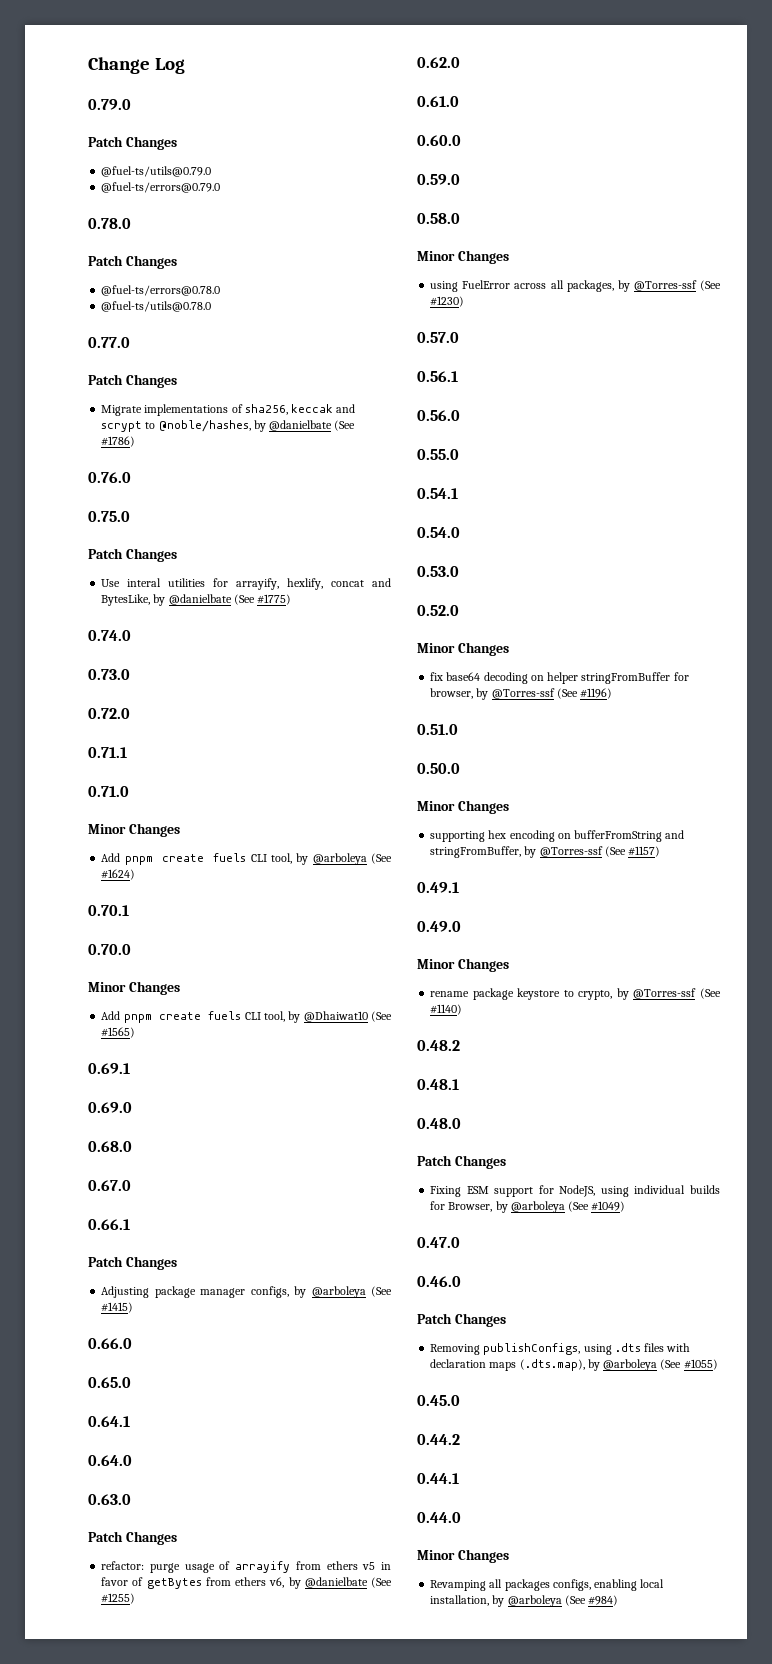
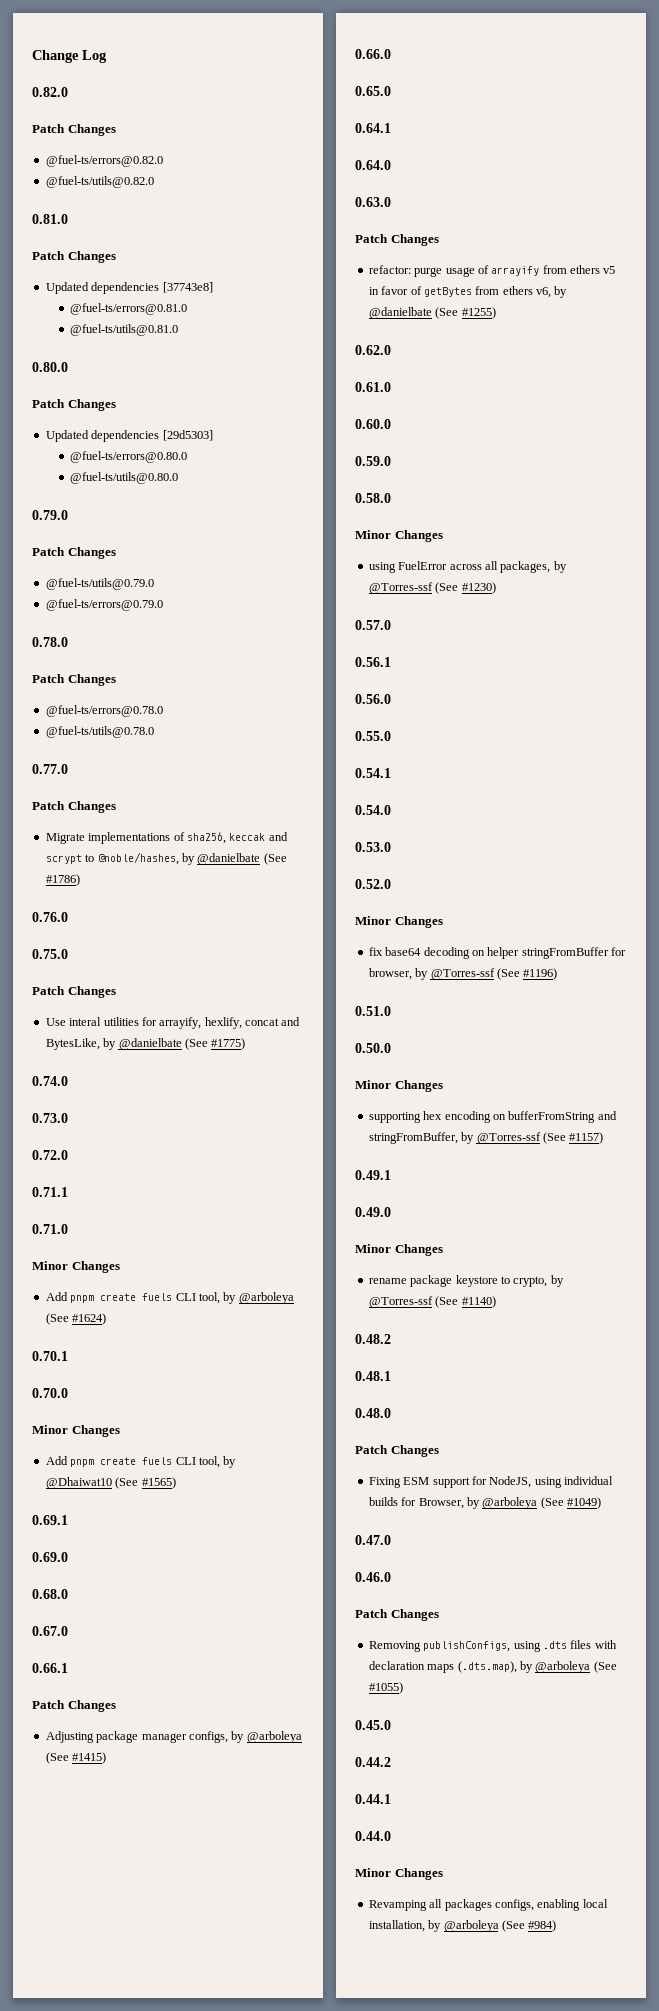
+ 0.82.0
+ Patch Changes
+ @fuel-ts/errors@0.82.0
+ @fuel-ts/utils@0.82.0
+ 0.81.0
+ Patch Changes
+ Updated dependencies [37743e8]
+ @fuel-ts/errors@0.81.0
+ @fuel-ts/utils@0.81.0
+ 0.80.0
+ Patch Changes
+ Updated dependencies [29d5303]
+ @fuel-ts/errors@0.80.0
+ @fuel-ts/utils@0.80.0

